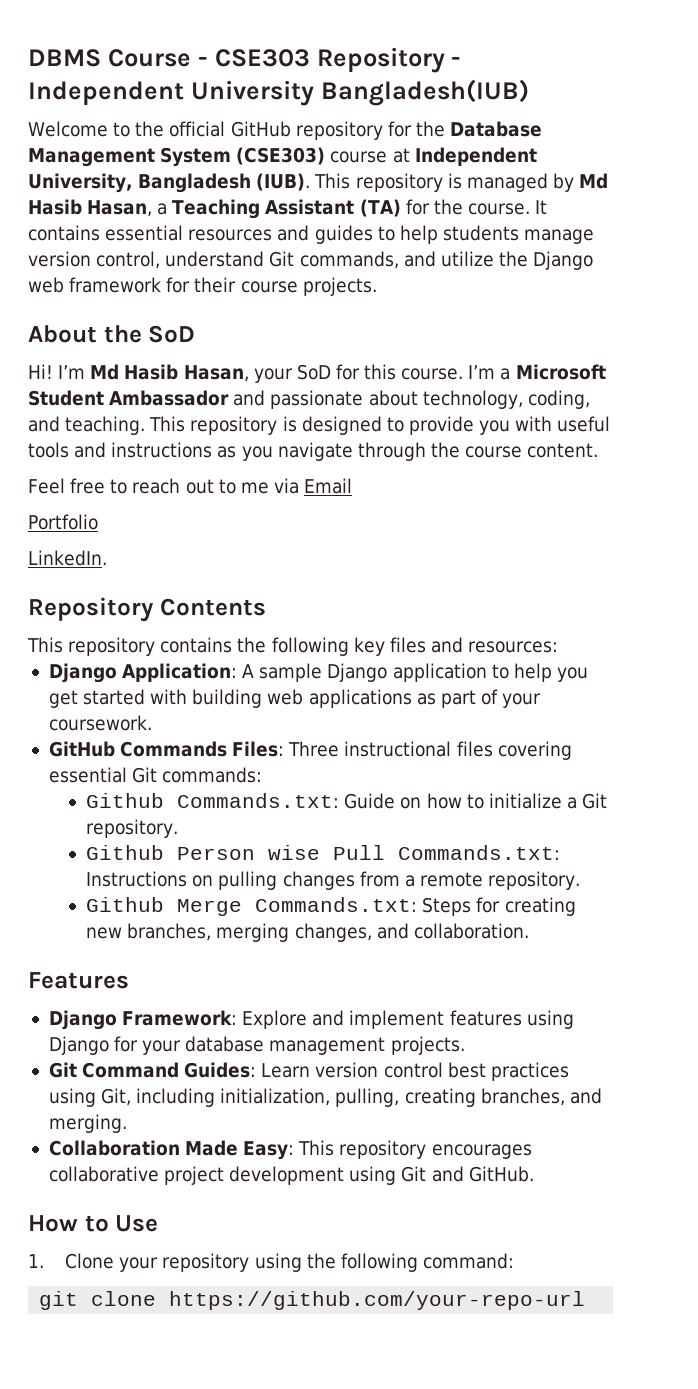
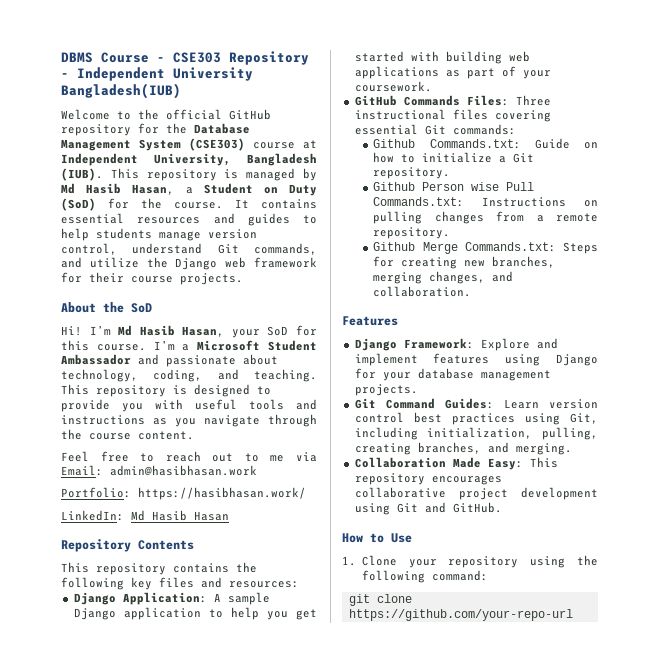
- This repository is managed by Md Hasib Hasan, a Teaching Assistant (TA) for the course.
+ This repository is managed by Md Hasib Hasan, a Student on Duty (SoD) for the course.
- Feel free to reach out to me via Email
- Portfolio
- LinkedIn.
+ Feel free to reach out to me via Email: admin@hasibhasan.work
+ Portfolio: https://hasibhasan.work/
+ LinkedIn: Md Hasib Hasan

